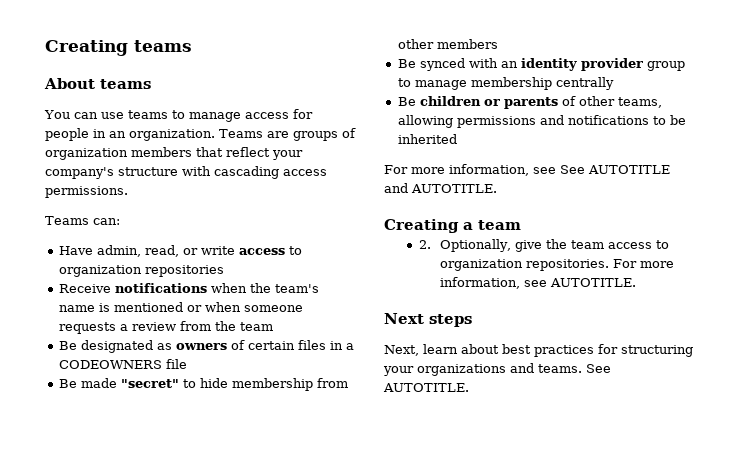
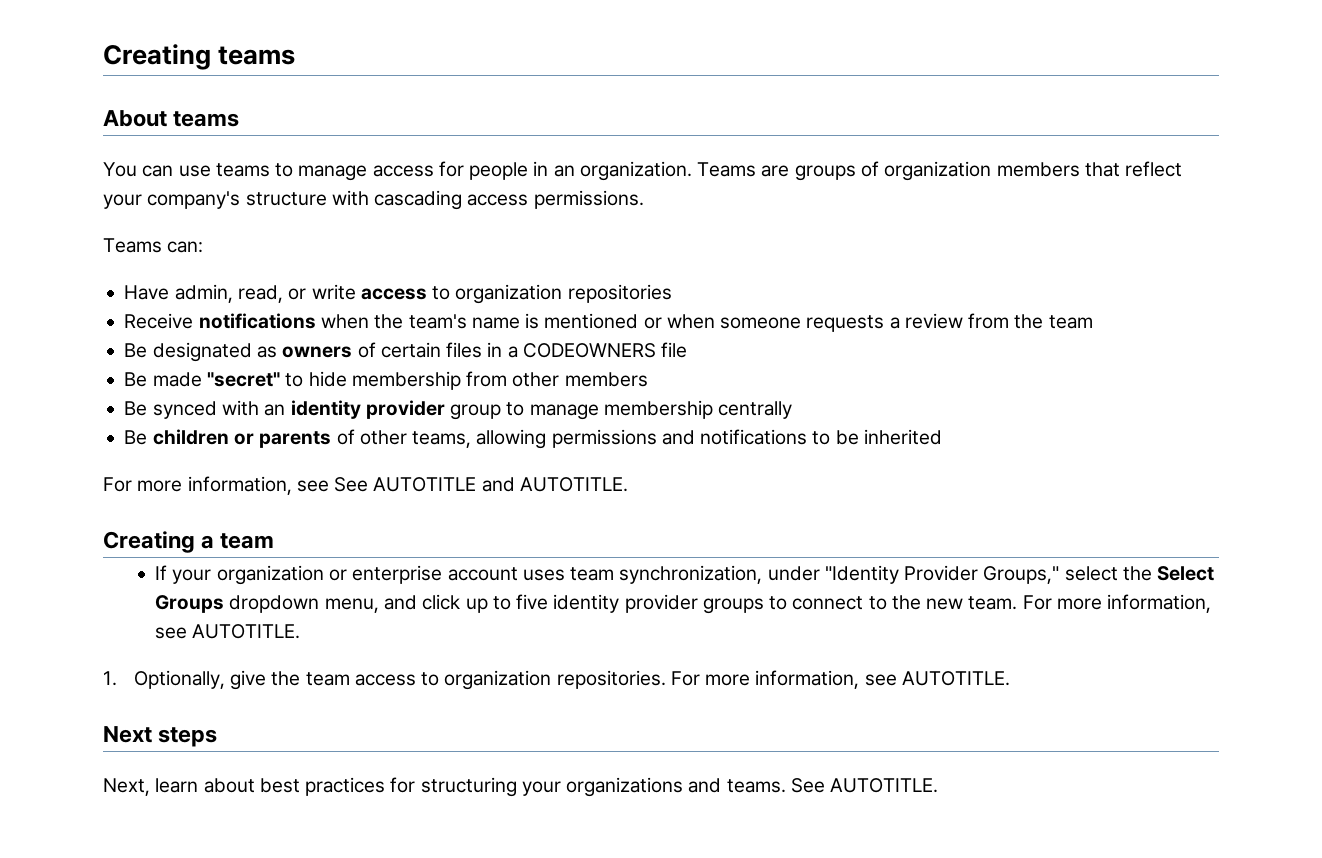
- 2. Optionally, give the team access to organization repositories.
+ If your organization or enterprise account uses team synchronization, under "Identity Provider Groups," select the Select Groups dropdown menu, and click up to five identity provider groups to connect to the new team. For more information, see AUTOTITLE.
+ 1. Optionally, give the team access to organization repositories.

